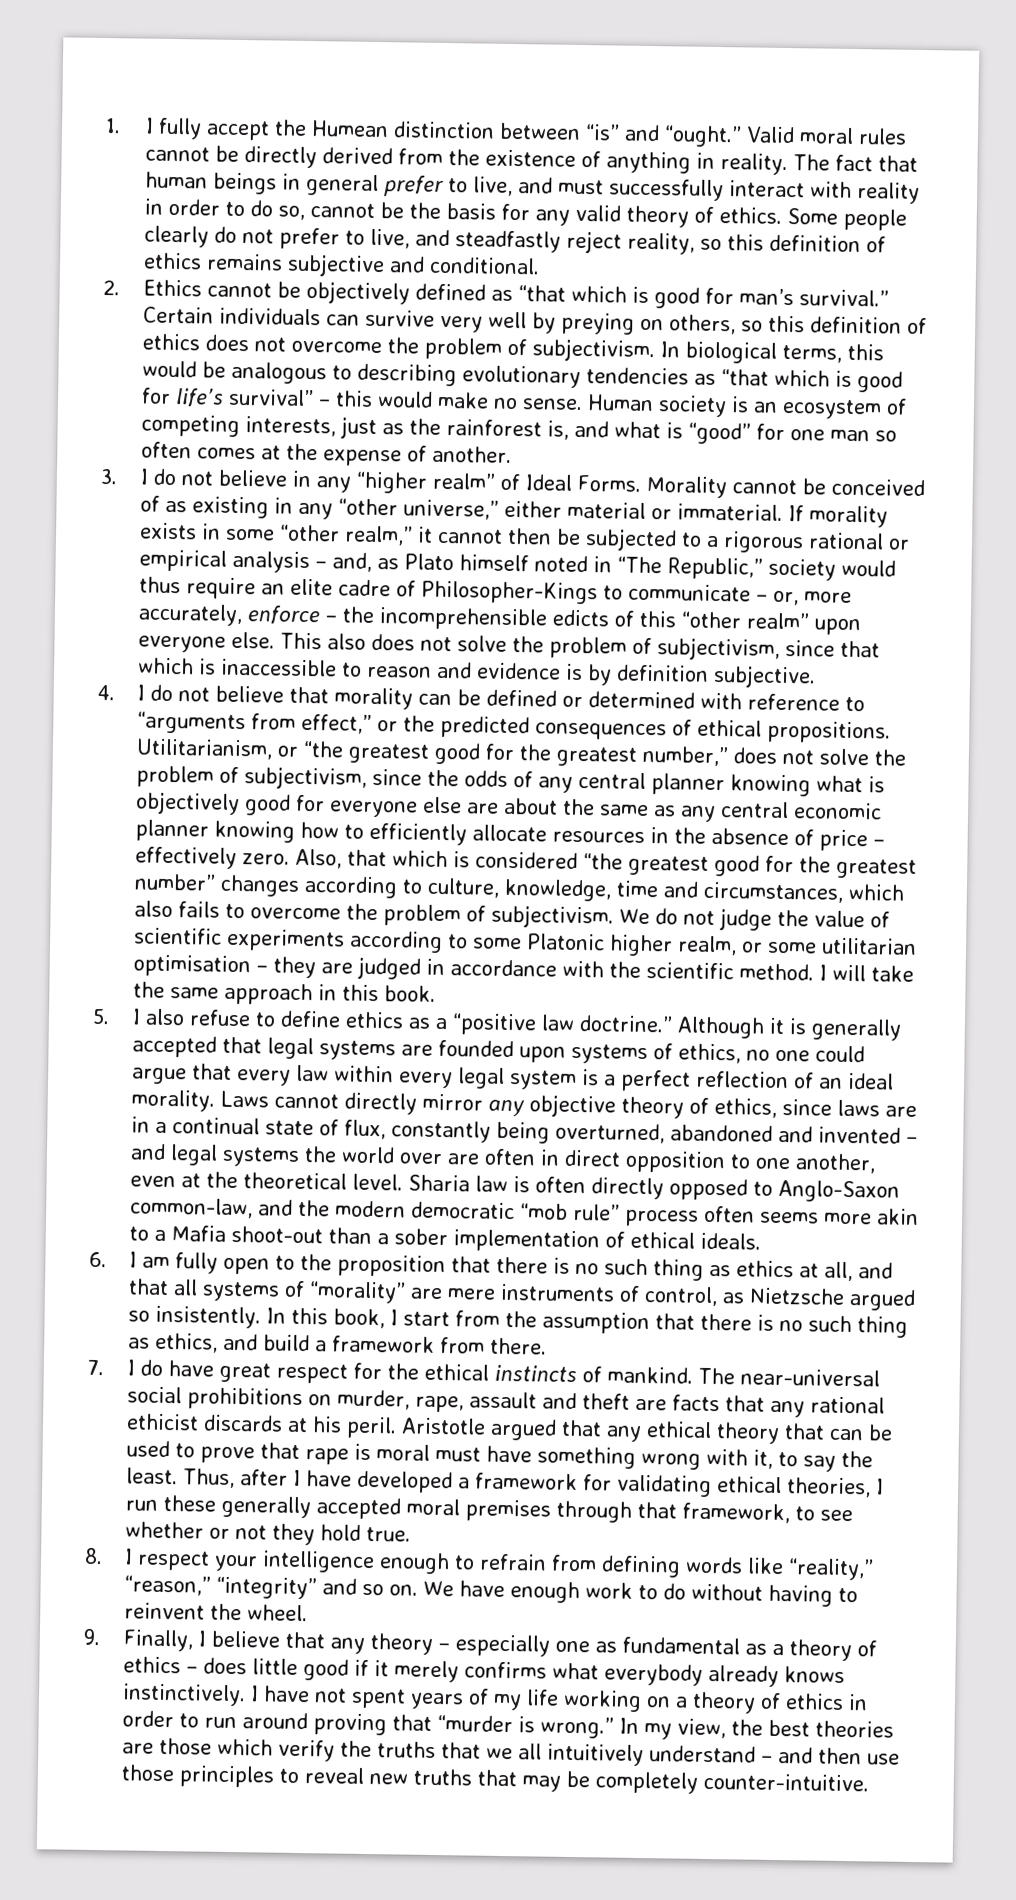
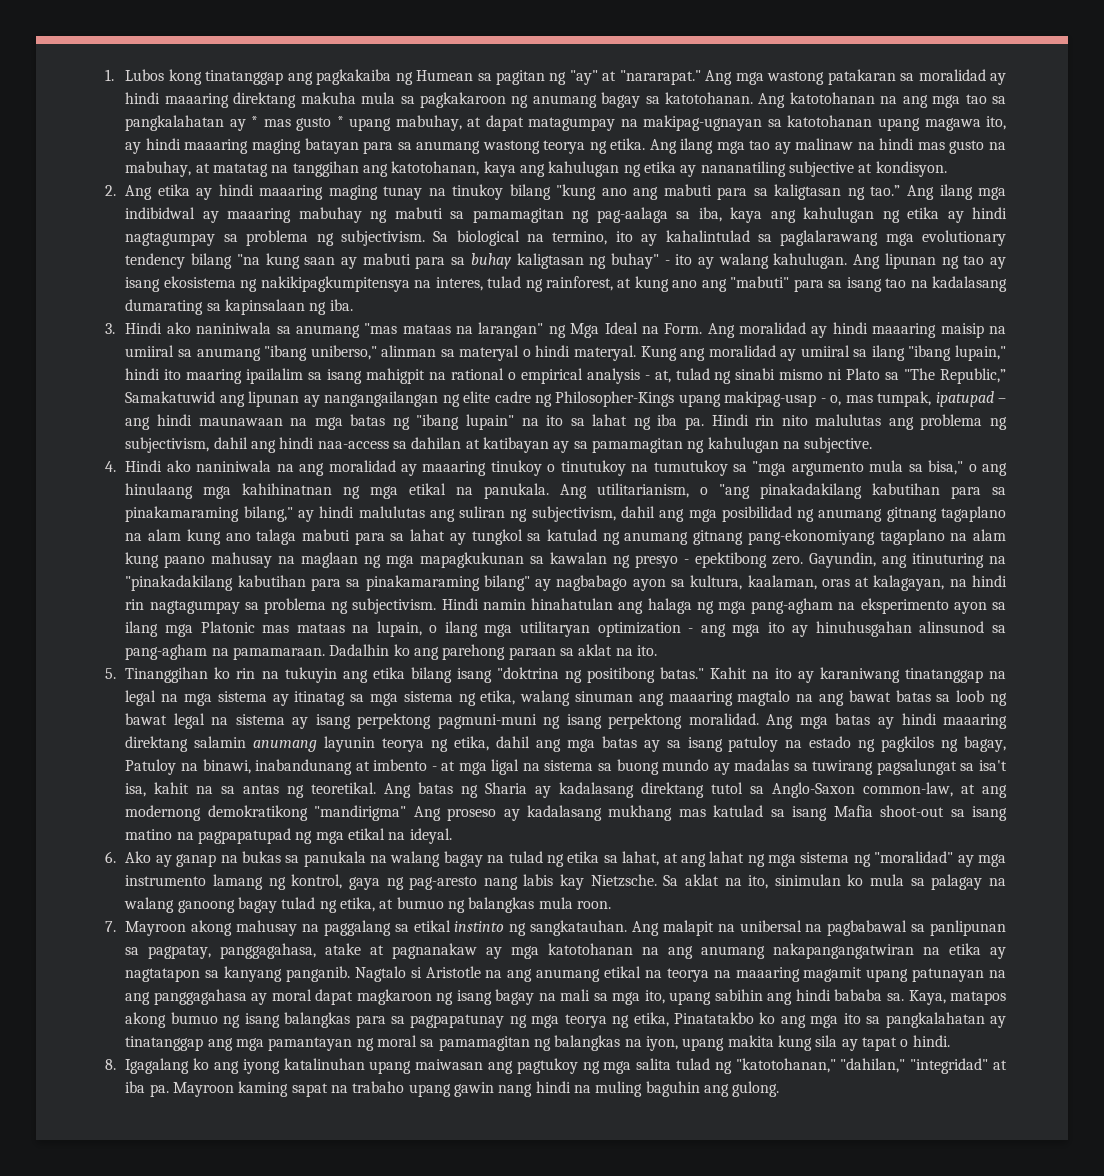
- 1. I fully accept the Humean distinction between “is” and “ought.” Valid moral rules cannot be directly derived from the existence of anything in reality. The fact that human beings in general prefer to live, and must successfully interact with reality in order to do so, cannot be the basis for any valid theory of ethics. Some people clearly do not prefer to live, and steadfastly reject reality, so this definition of ethics remains subjective and conditional.
- 2. Ethics cannot be objectively defined as “that which is good for man’s survival.” Certain individuals can survive very well by preying on others, so this definition of ethics does not overcome the problem of subjectivism. In biological terms, this would be analogous to describing evolutionary tendencies as “that which is good for life’s survival” – this would make no sense. Human society is an ecosystem of competing interests, just as the rainforest is, and what is “good” for one man so often comes at the expense of another.
- 3. I do not believe in any “higher realm” of Ideal Forms. Morality cannot be conceived of as existing in any “other universe,” either material or immaterial. If morality exists in some “other realm,” it cannot then be subjected to a rigorous rational or empirical analysis – and, as Plato himself noted in “The Republic,” society would thus require an elite cadre of Philosopher-Kings to communicate – or, more accurately, enforce – the incomprehensible edicts of this “other realm” upon everyone else. This also does not solve the problem of subjectivism, since that which is inaccessible to reason and evidence is by definition subjective.
- 4. I do not believe that morality can be defined or determined with reference to “arguments from effect,” or the predicted consequences of ethical propositions. Utilitarianism, or “the greatest good for the greatest number,” does not solve the problem of subjectivism, since the odds of any central planner knowing what is objectively good for everyone else are about the same as any central economic planner knowing how to efficiently allocate resources in the absence of price – effectively zero. Also, that which is considered “the greatest good for the greatest number” changes according to culture, knowledge, time and circumstances, which also fails to overcome the problem of subjectivism. We do not judge the value of scientific experiments according to some Platonic higher realm, or some utilitarian optimisation – they are judged in accordance with the scientific method. I will take the same approach in this book.
- 5. I also refuse to define ethics as a “positive law doctrine.” Although it is generally accepted that legal systems are founded upon systems of ethics, no one could argue that every law within every legal system is a perfect reflection of an ideal morality. Laws cannot directly mirror any objective theory of ethics, since laws are in a continual state of flux, constantly being overturned, abandoned and invented – and legal systems the world over are often in direct opposition to one another, even at the theoretical level. Sharia law is often directly opposed to Anglo-Saxon common-law, and the modern democratic “mob rule” process often seems more akin to a Mafia shoot-out than a sober implementation of ethical ideals.
- 6. I am fully open to the proposition that there is no such thing as ethics at all, and that all systems of “morality” are mere instruments of control, as Nietzsche argued so insistently. In this book, I start from the assumption that there is no such thing as ethics, and build a framework from there.
- 7. I do have great respect for the ethical instincts of mankind. The near-universal social prohibitions on murder, rape, assault and theft are facts that any rational ethicist discards at his peril. Aristotle argued that any ethical theory that can be used to prove that rape is moral must have something wrong with it, to say the least. Thus, after I have developed a framework for validating ethical theories, I run these generally accepted moral premises through that framework, to see whether or not they hold true.
- 8. I respect your intelligence enough to refrain from defining words like “reality,” “reason,” “integrity” and so on. We have enough work to do without having to reinvent the wheel.
- 9. Finally, I believe that any theory – especially one as fundamental as a theory of ethics – does little good if it merely confirms what everybody already knows instinctively. I have not spent years of my life working on a theory of ethics in order to run around proving that “murder is wrong.” In my view, the best theories are those which verify the truths that we all intuitively understand – and then use those principles to reveal new truths that may be completely counter-intuitive.
+ 1. Lubos kong tinatanggap ang pagkakaiba ng Humean sa pagitan ng "ay" at "nararapat." Ang mga wastong patakaran sa moralidad ay hindi maaaring direktang makuha mula sa pagkakaroon ng anumang bagay sa katotohanan. Ang katotohanan na ang mga tao sa pangkalahatan ay * mas gusto * upang mabuhay, at dapat matagumpay na makipag-ugnayan sa katotohanan upang magawa ito, ay hindi maaaring maging batayan para sa anumang wastong teorya ng etika. Ang ilang mga tao ay malinaw na hindi mas gusto na mabuhay, at matatag na tanggihan ang katotohanan, kaya ang kahulugan ng etika ay nananatiling subjective at kondisyon.
+ 2. Ang etika ay hindi maaaring maging tunay na tinukoy bilang "kung ano ang mabuti para sa kaligtasan ng tao.” Ang ilang mga indibidwal ay maaaring mabuhay ng mabuti sa pamamagitan ng pag-aalaga sa iba, kaya ang kahulugan ng etika ay hindi nagtagumpay sa problema ng subjectivism. Sa biological na termino, ito ay kahalintulad sa paglalarawang mga evolutionary tendency bilang "na kung saan ay mabuti para sa buhay kaligtasan ng buhay" - ito ay walang kahulugan. Ang lipunan ng tao ay isang ekosistema ng nakikipagkumpitensya na interes, tulad ng rainforest, at kung ano ang "mabuti" para sa isang tao na kadalasang dumarating sa kapinsalaan ng iba.
+ 3. Hindi ako naniniwala sa anumang "mas mataas na larangan" ng Mga Ideal na Form. Ang moralidad ay hindi maaaring maisip na umiiral sa anumang "ibang uniberso," alinman sa materyal o hindi materyal. Kung ang moralidad ay umiiral sa ilang "ibang lupain," hindi ito maaring ipailalim sa isang mahigpit na rational o empirical analysis - at, tulad ng sinabi mismo ni Plato sa "The Republic,” Samakatuwid ang lipunan ay nangangailangan ng elite cadre ng Philosopher-Kings upang makipag-usap - o, mas tumpak, ipatupad – ang hindi maunawaan na mga batas ng "ibang lupain" na ito sa lahat ng iba pa. Hindi rin nito malulutas ang problema ng subjectivism, dahil ang hindi naa-access sa dahilan at katibayan ay sa pamamagitan ng kahulugan na subjective.
+ 4. Hindi ako naniniwala na ang moralidad ay maaaring tinukoy o tinutukoy na tumutukoy sa "mga argumento mula sa bisa," o ang hinulaang mga kahihinatnan ng mga etikal na panukala. Ang utilitarianism, o "ang pinakadakilang kabutihan para sa pinakamaraming bilang," ay hindi malulutas ang suliran ng subjectivism, dahil ang mga posibilidad ng anumang gitnang tagaplano na alam kung ano talaga mabuti para sa lahat ay tungkol sa katulad ng anumang gitnang pang-ekonomiyang tagaplano na alam kung paano mahusay na maglaan ng mga mapagkukunan sa kawalan ng presyo - epektibong zero. Gayundin, ang itinuturing na "pinakadakilang kabutihan para sa pinakamaraming bilang" ay nagbabago ayon sa kultura, kaalaman, oras at kalagayan, na hindi rin nagtagumpay sa problema ng subjectivism. Hindi namin hinahatulan ang halaga ng mga pang-agham na eksperimento ayon sa ilang mga Platonic mas mataas na lupain, o ilang mga utilitaryan optimization - ang mga ito ay hinuhusgahan alinsunod sa pang-agham na pamamaraan. Dadalhin ko ang parehong paraan sa aklat na ito.
+ 5. Tinanggihan ko rin na tukuyin ang etika bilang isang "doktrina ng positibong batas." Kahit na ito ay karaniwang tinatanggap na legal na mga sistema ay itinatag sa mga sistema ng etika, walang sinuman ang maaaring magtalo na ang bawat batas sa loob ng bawat legal na sistema ay isang perpektong pagmuni-muni ng isang perpektong moralidad. Ang mga batas ay hindi maaaring direktang salamin anumang layunin teorya ng etika, dahil ang mga batas ay sa isang patuloy na estado ng pagkilos ng bagay, Patuloy na binawi, inabandunang at imbento - at mga ligal na sistema sa buong mundo ay madalas sa tuwirang pagsalungat sa isa't isa, kahit na sa antas ng teoretikal. Ang batas ng Sharia ay kadalasang direktang tutol sa Anglo-Saxon common-law, at ang modernong demokratikong "mandirigma" Ang proseso ay kadalasang mukhang mas katulad sa isang Mafia shoot-out sa isang matino na pagpapatupad ng mga etikal na ideyal.
+ 6. Ako ay ganap na bukas sa panukala na walang bagay na tulad ng etika sa lahat, at ang lahat ng mga sistema ng "moralidad" ay mga instrumento lamang ng kontrol, gaya ng pag-aresto nang labis kay Nietzsche. Sa aklat na ito, sinimulan ko mula sa palagay na walang ganoong bagay tulad ng etika, at bumuo ng balangkas mula roon.
+ 7. Mayroon akong mahusay na paggalang sa etikal instinto ng sangkatauhan. Ang malapit na unibersal na pagbabawal sa panlipunan sa pagpatay, panggagahasa, atake at pagnanakaw ay mga katotohanan na ang anumang nakapangangatwiran na etika ay nagtatapon sa kanyang panganib. Nagtalo si Aristotle na ang anumang etikal na teorya na maaaring magamit upang patunayan na ang panggagahasa ay moral dapat magkaroon ng isang bagay na mali sa mga ito, upang sabihin ang hindi bababa sa. Kaya, matapos akong bumuo ng isang balangkas para sa pagpapatunay ng mga teorya ng etika, Pinatatakbo ko ang mga ito sa pangkalahatan ay tinatanggap ang mga pamantayan ng moral sa pamamagitan ng balangkas na iyon, upang makita kung sila ay tapat o hindi.
+ 8. Igagalang ko ang iyong katalinuhan upang maiwasan ang pagtukoy ng mga salita tulad ng "katotohanan," "dahilan," "integridad" at iba pa. Mayroon kaming sapat na trabaho upang gawin nang hindi na muling baguhin ang gulong.

